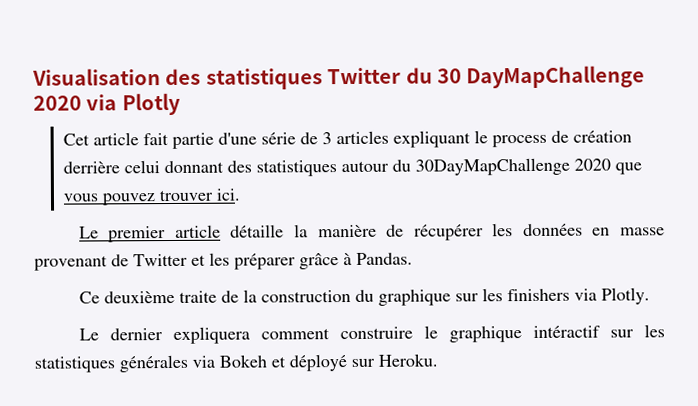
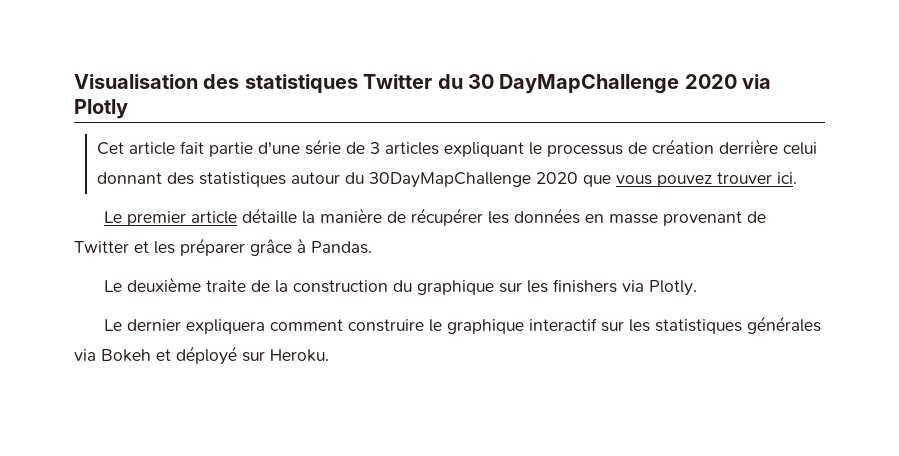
- Cet article fait partie d'une série de 3 articles expliquant le process de création derrière celui donnant des statistiques autour du 30DayMapChallenge 2020 que vous pouvez trouver ici.
+ Cet article fait partie d'une série de 3 articles expliquant le processus de création derrière celui donnant des statistiques autour du 30DayMapChallenge 2020 que vous pouvez trouver ici.
- Ce deuxième traite de la construction du graphique sur les finishers via Plotly.
+ Le deuxième traite de la construction du graphique sur les finishers via Plotly.
- Le dernier expliquera comment construire le graphique intéractif sur les statistiques générales via Bokeh et déployé sur Heroku.
+ Le dernier expliquera comment construire le graphique interactif sur les statistiques générales via Bokeh et déployé sur Heroku.

